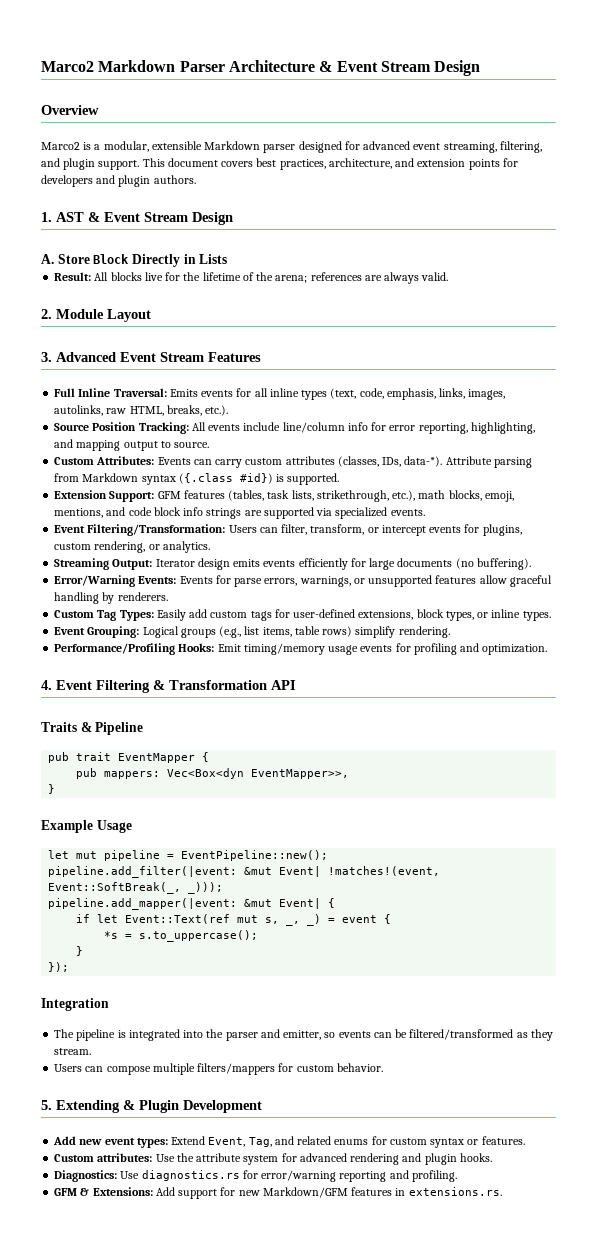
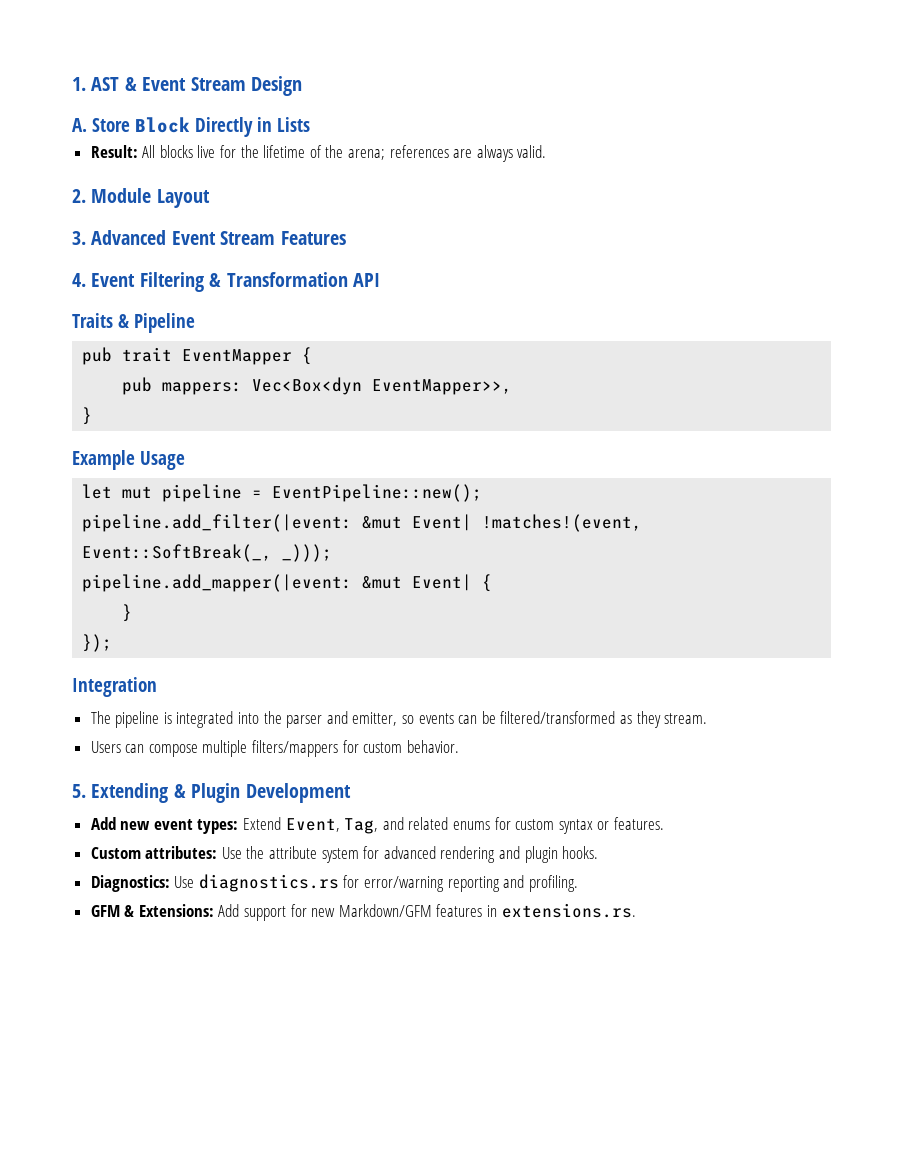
- Marco2 Markdown Parser Architecture & Event Stream Design
- Overview
- Marco2 is a modular, extensible Markdown parser designed for advanced event streaming, filtering, and plugin support. This document covers best practices, architecture, and extension points for developers and plugin authors.
- Full Inline Traversal: Emits events for all inline types (text, code, emphasis, links, images, autolinks, raw HTML, breaks, etc.).
- Source Position Tracking: All events include line/column info for error reporting, highlighting, and mapping output to source.
- Custom Attributes: Events can carry custom attributes (classes, IDs, data-*). Attribute parsing from Markdown syntax ({.class #id}) is supported.
- Extension Support: GFM features (tables, task lists, strikethrough, etc.), math blocks, emoji, mentions, and code block info strings are supported via specialized events.
- Event Filtering/Transformation: Users can filter, transform, or intercept events for plugins, custom rendering, or analytics.
- Streaming Output: Iterator design emits events efficiently for large documents (no buffering).
- Error/Warning Events: Events for parse errors, warnings, or unsupported features allow graceful handling by renderers.
- Custom Tag Types: Easily add custom tags for user-defined extensions, block types, or inline types.
- Event Grouping: Logical groups (e.g., list items, table rows) simplify rendering.
- Performance/Profiling Hooks: Emit timing/memory usage events for profiling and optimization.
- if let Event::Text(ref mut s, _, _) = event {
- *s = s.to_uppercase();

